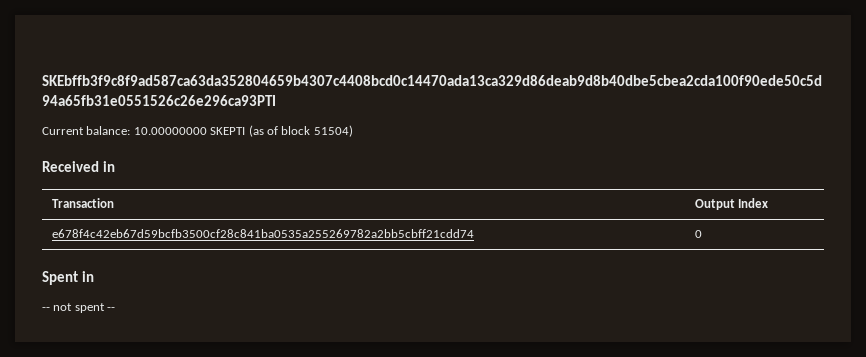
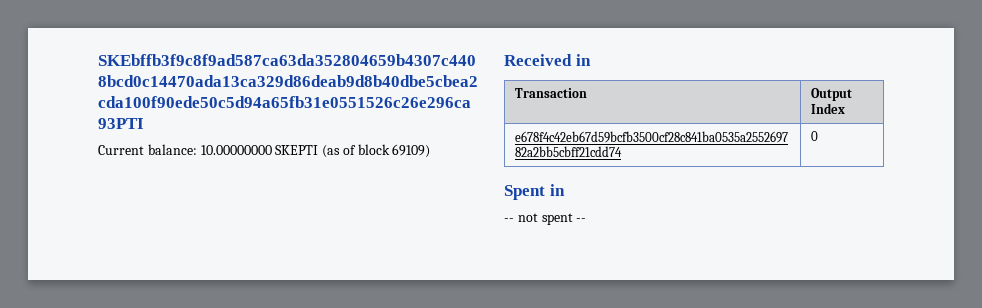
- Current balance: 10.00000000 SKEPTI (as of block 51504)
+ Current balance: 10.00000000 SKEPTI (as of block 69109)

